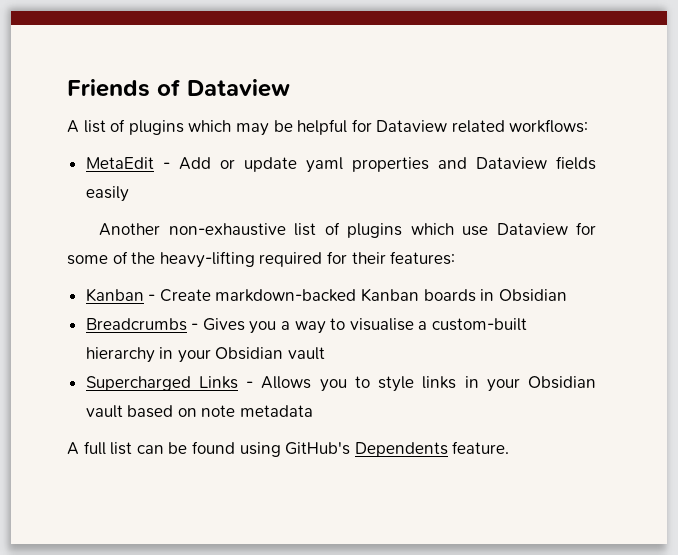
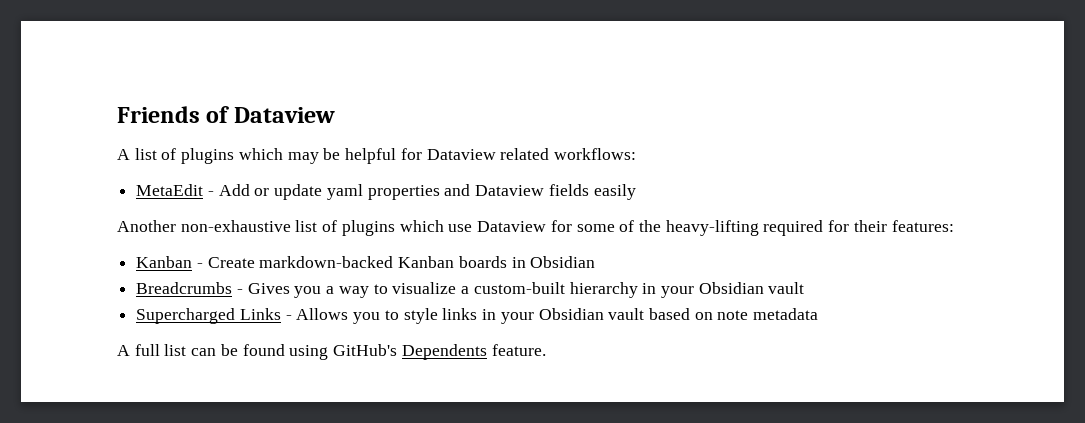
- Breadcrumbs - Gives you a way to visualise a custom-built hierarchy in your Obsidian vault
+ Breadcrumbs - Gives you a way to visualize a custom-built hierarchy in your Obsidian vault

